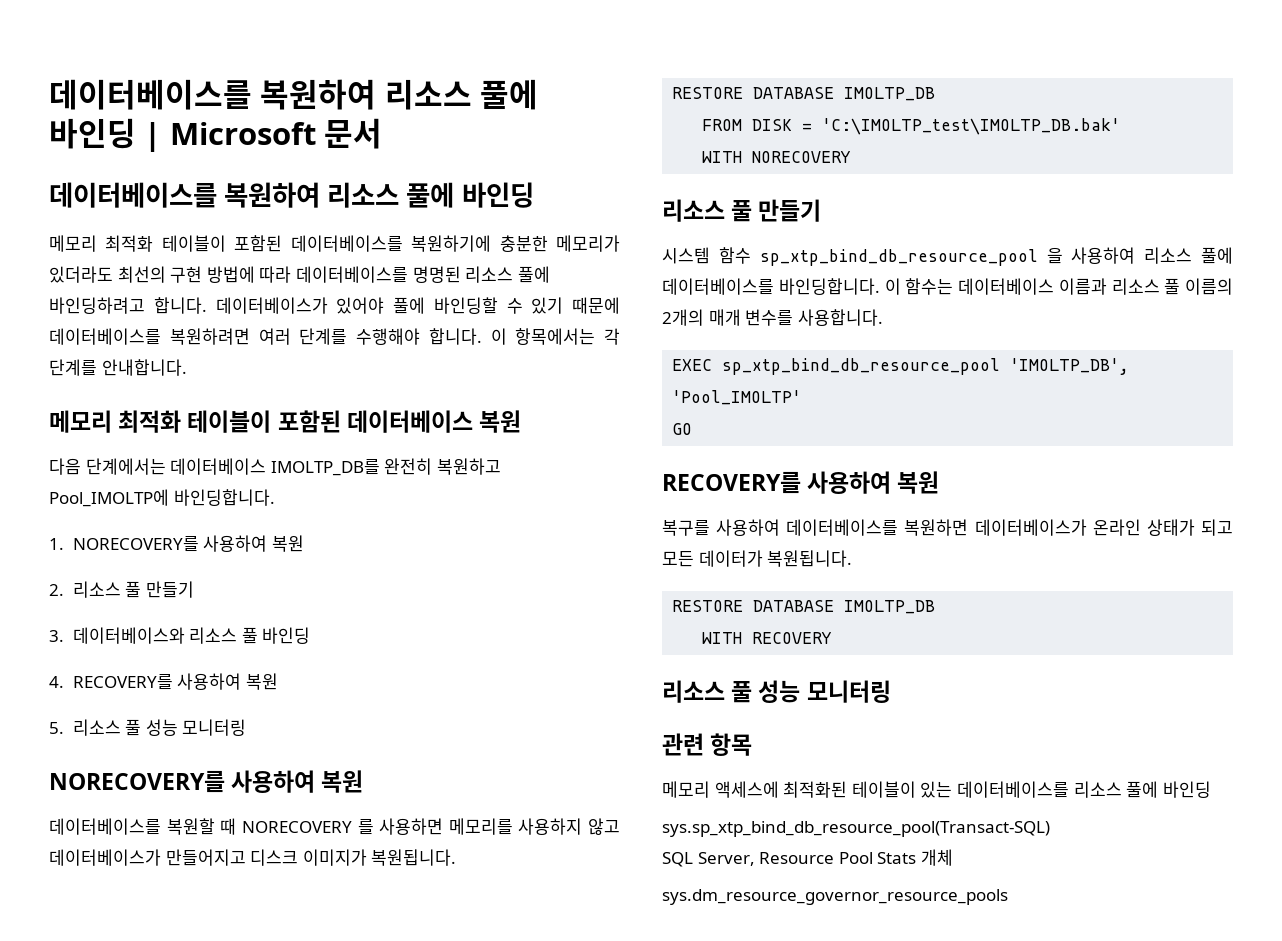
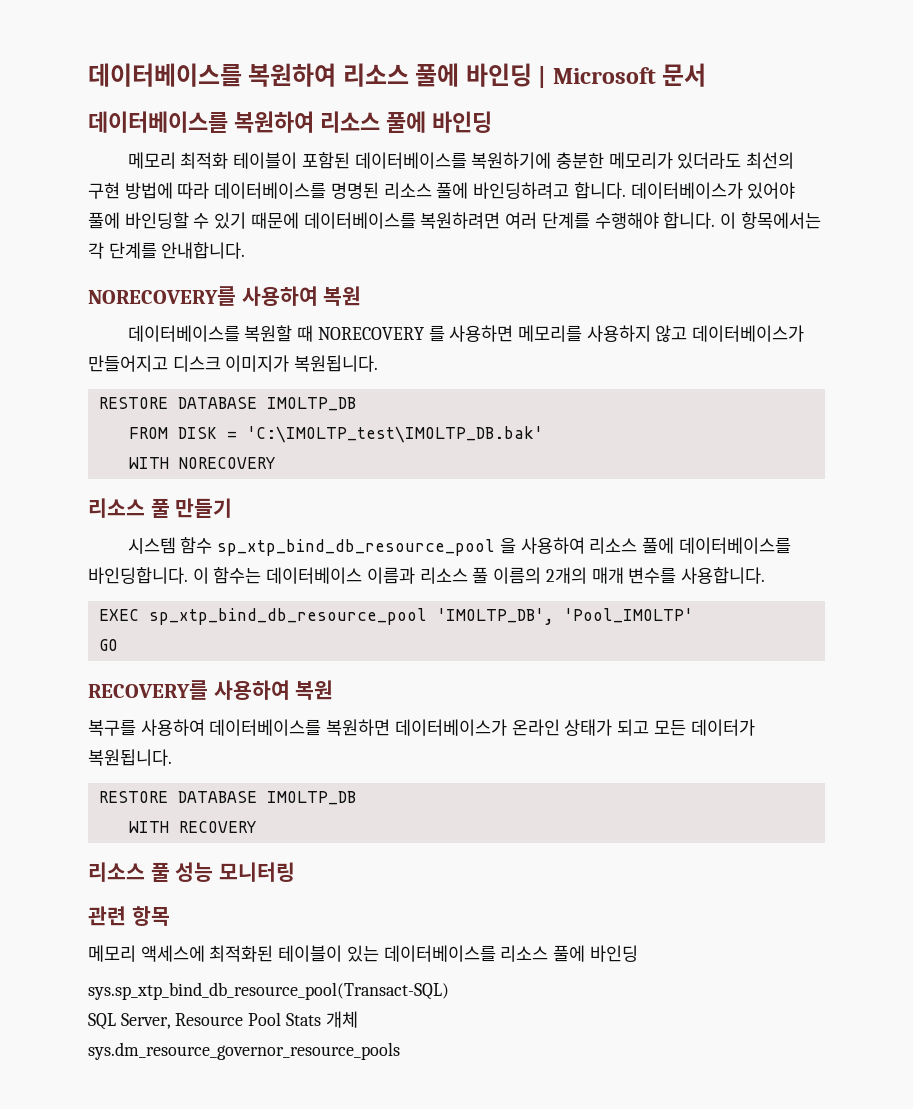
- 메모리 최적화 테이블이 포함된 데이터베이스 복원
- 다음 단계에서는 데이터베이스 IMOLTP_DB를 완전히 복원하고 Pool_IMOLTP에 바인딩합니다.
- 1. NORECOVERY를 사용하여 복원
- 2. 리소스 풀 만들기
- 3. 데이터베이스와 리소스 풀 바인딩
- 4. RECOVERY를 사용하여 복원
- 5. 리소스 풀 성능 모니터링

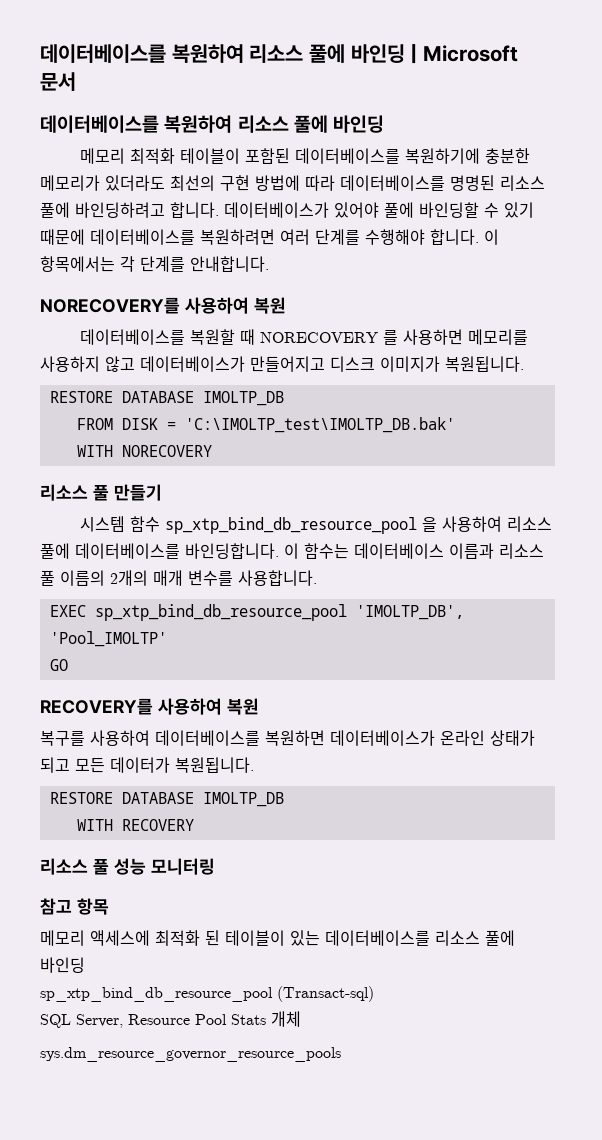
- 관련 항목
+ 참고 항목
- 메모리 액세스에 최적화된 테이블이 있는 데이터베이스를 리소스 풀에 바인딩
+ 메모리 액세스에 최적화 된 테이블이 있는 데이터베이스를 리소스 풀에 바인딩
- sys.sp_xtp_bind_db_resource_pool(Transact-SQL)
+ sp_xtp_bind_db_resource_pool (Transact-sql)

